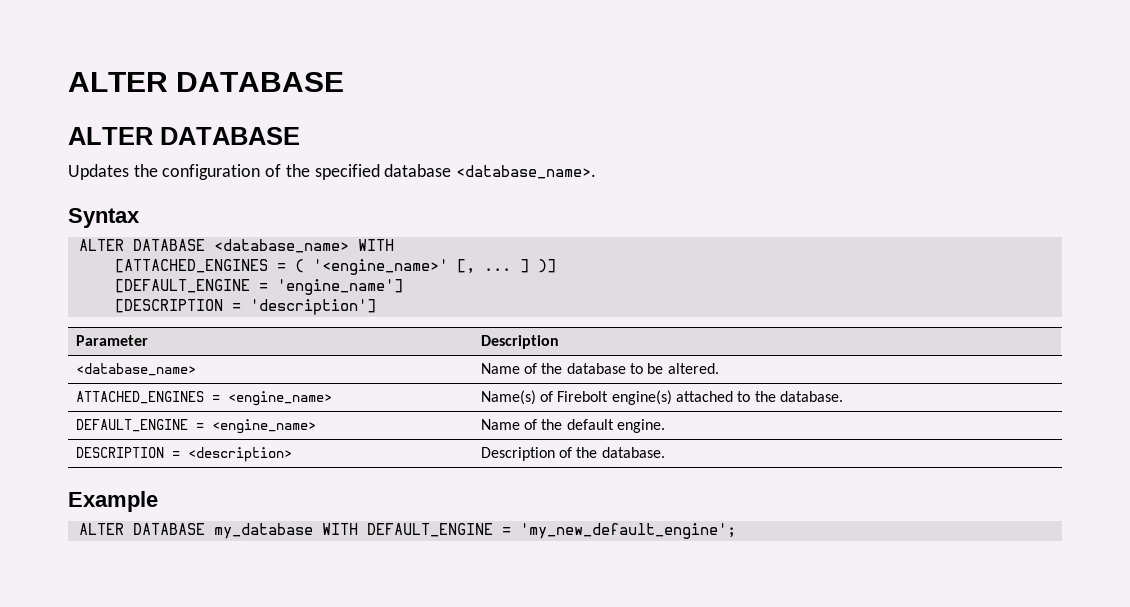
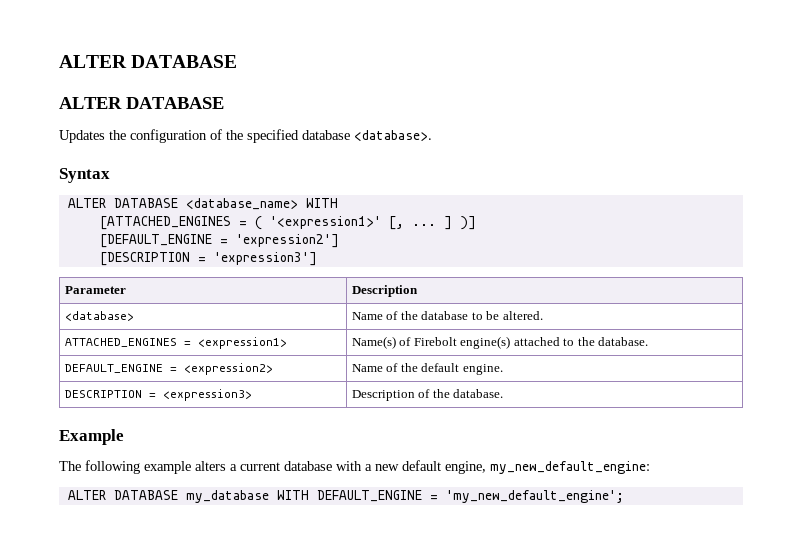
- Updates the configuration of the specified database <database_name>.
+ Updates the configuration of the specified database <database>.
- [ATTACHED_ENGINES = ( '<engine_name>' [, ... ] )]
+ [ATTACHED_ENGINES = ( '<expression1>' [, ... ] )]
- [DEFAULT_ENGINE = 'engine_name']
+ [DEFAULT_ENGINE = 'expression2']
- [DESCRIPTION = 'description']
+ [DESCRIPTION = 'expression3']
- <database_name> | Name of the database to be altered.
+ <database> | Name of the database to be altered.
- ATTACHED_ENGINES = <engine_name> | Name(s) of Firebolt engine(s) attached to the database.
+ ATTACHED_ENGINES = <expression1> | Name(s) of Firebolt engine(s) attached to the database.
- DEFAULT_ENGINE = <engine_name> | Name of the default engine.
+ DEFAULT_ENGINE = <expression2> | Name of the default engine.
- DESCRIPTION = <description> | Description of the database.
+ DESCRIPTION = <expression3> | Description of the database.
+ The following example alters a current database with a new default engine, my_new_default_engine:

